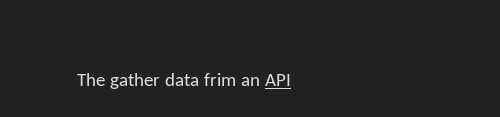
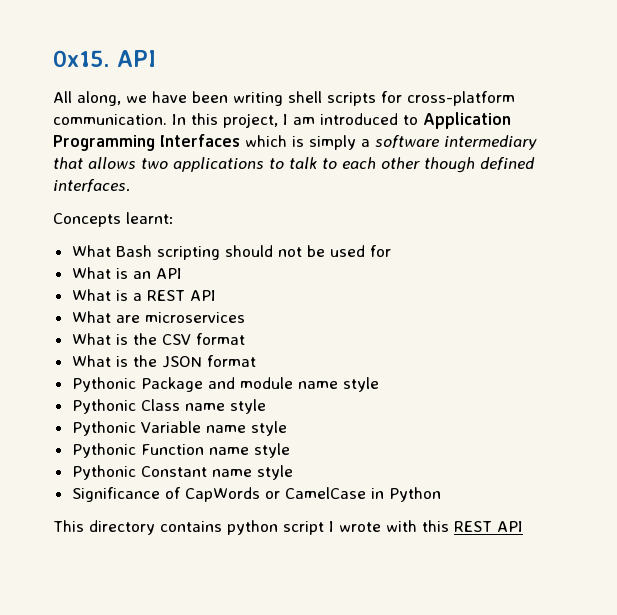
- The gather data frim an API
+ 0x15. API
+ All along, we have been writing shell scripts for cross-platform communication. In this project, I am introduced to Application Programming Interfaces which is simply a software intermediary that allows two applications to talk to each other though defined interfaces.
+ Concepts learnt:
+ What Bash scripting should not be used for
+ What is an API
+ What is a REST API
+ What are microservices
+ What is the CSV format
+ What is the JSON format
+ Pythonic Package and module name style
+ Pythonic Class name style
+ Pythonic Variable name style
+ Pythonic Function name style
+ Pythonic Constant name style
+ Significance of CapWords or CamelCase in Python
+ This directory contains python script I wrote with this REST API

